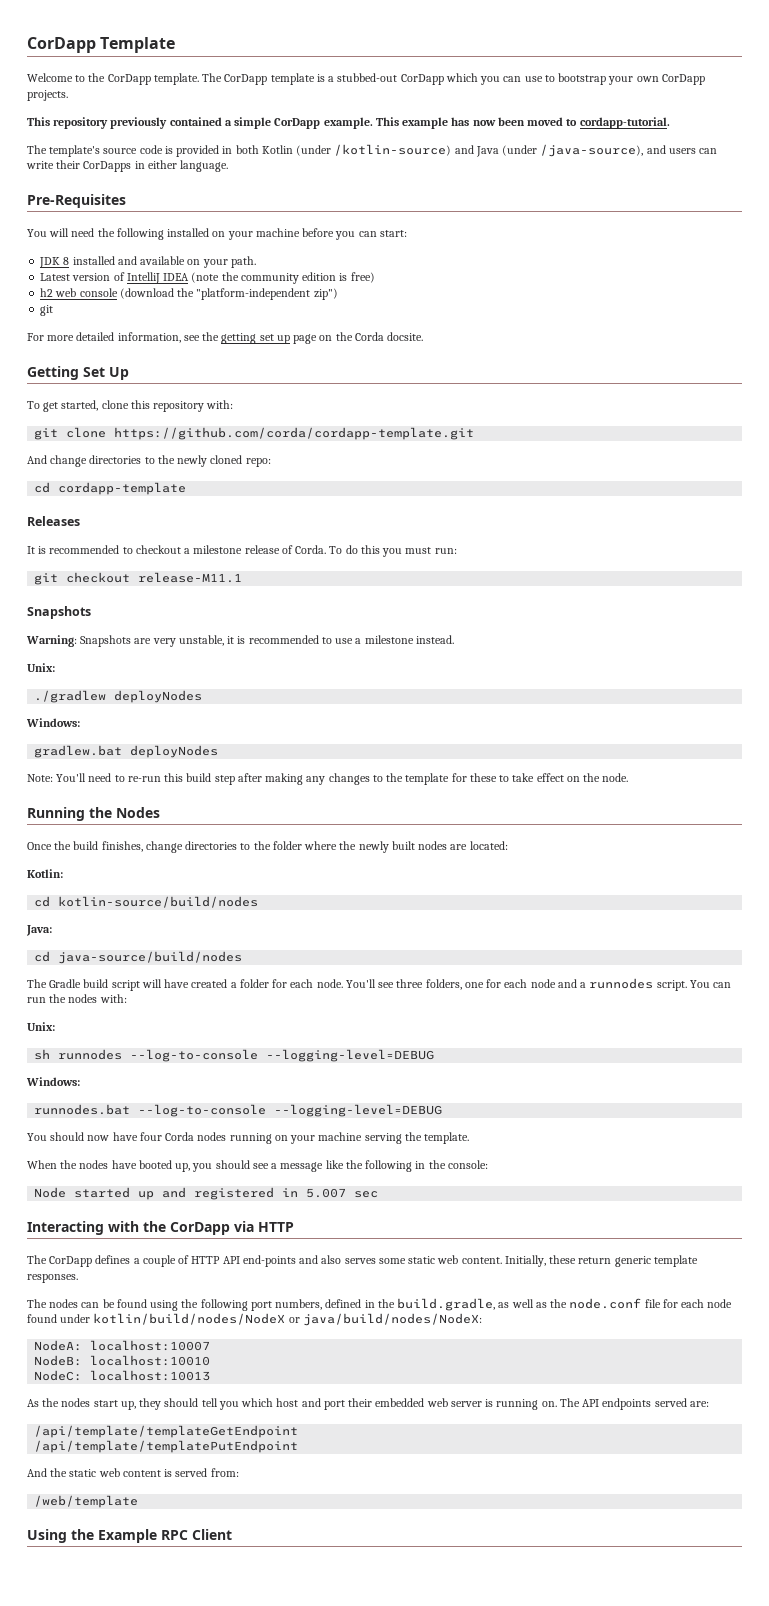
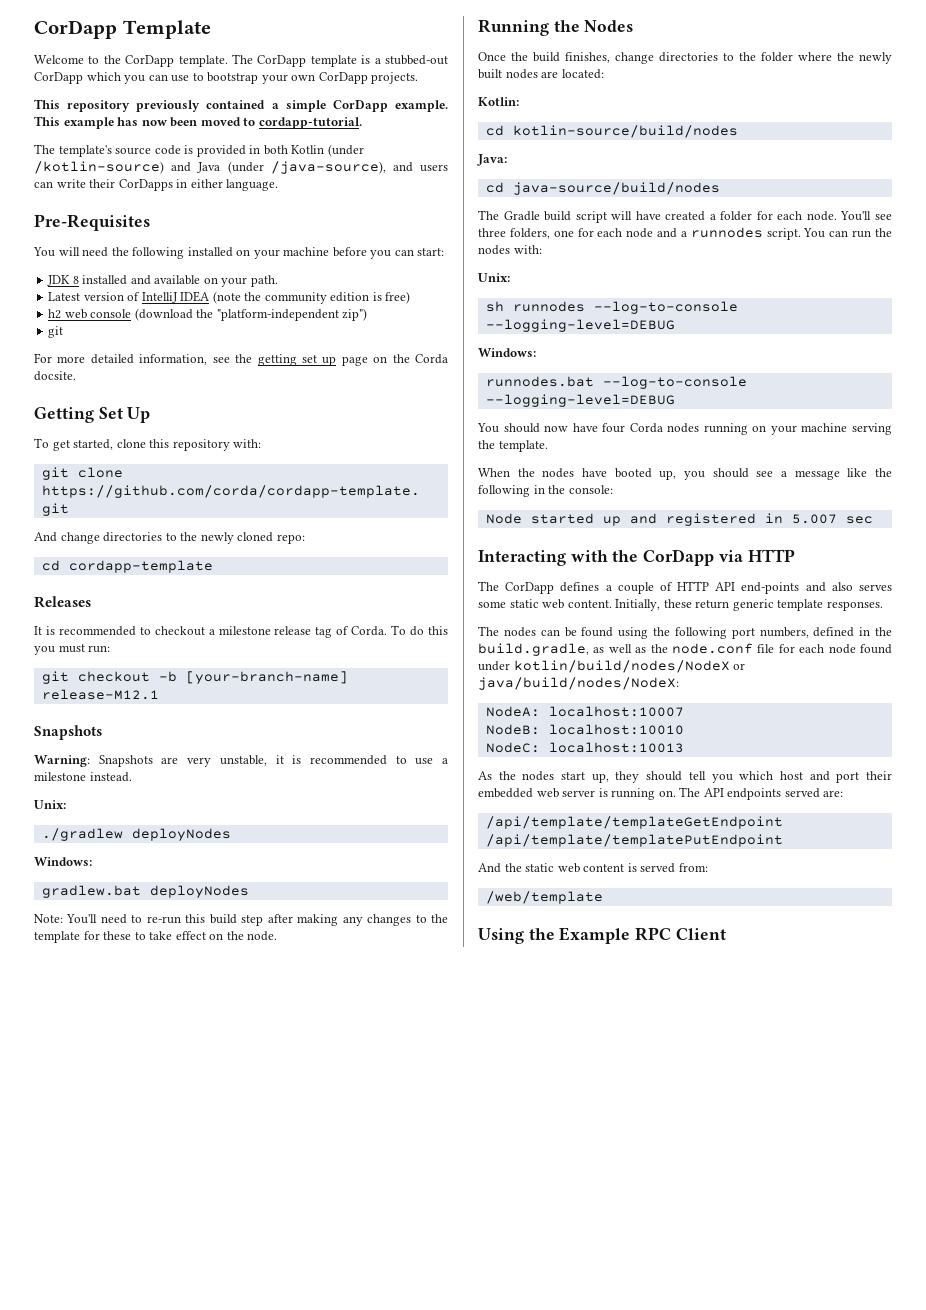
- It is recommended to checkout a milestone release of Corda.
+ It is recommended to checkout a milestone release tag of Corda.
- git checkout release-M11.1
+ git checkout -b [your-branch-name] release-M12.1

